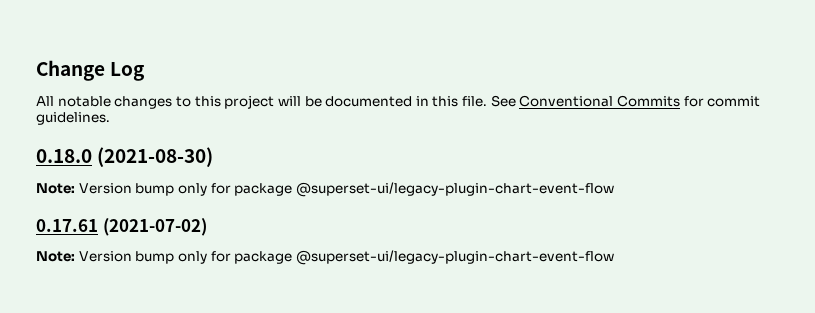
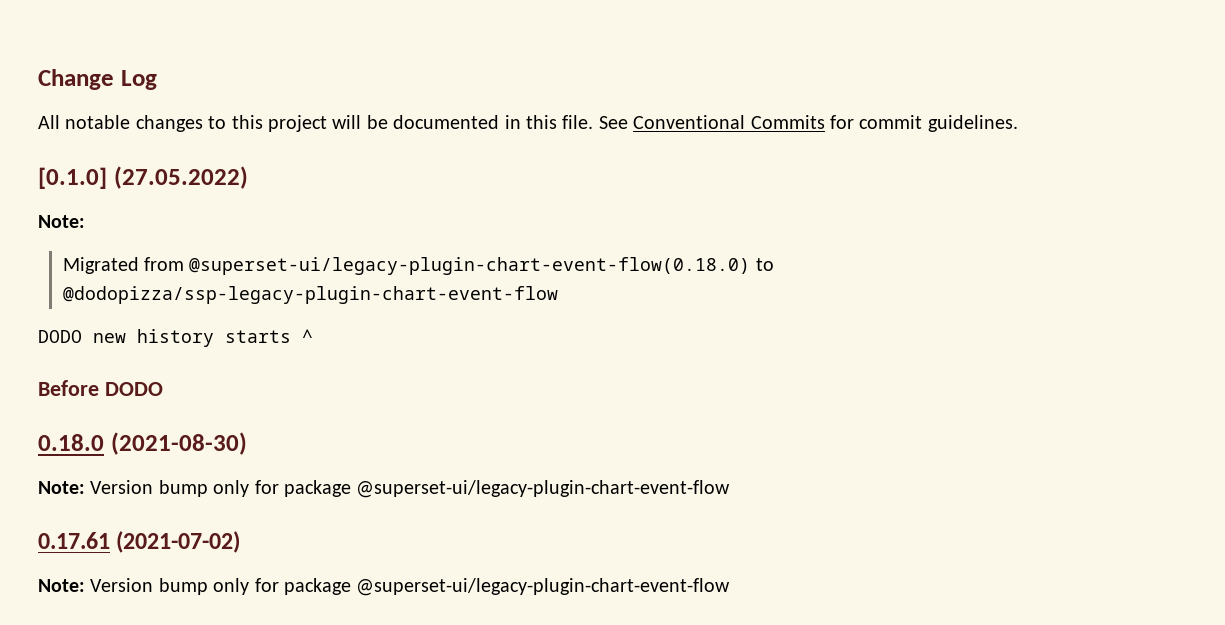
+ [0.1.0] (27.05.2022)
+ Note:
+ Migrated from @superset-ui/legacy-plugin-chart-event-flow(0.18.0) to @dodopizza/ssp-legacy-plugin-chart-event-flow
+ DODO new history starts ^
+ Before DODO

